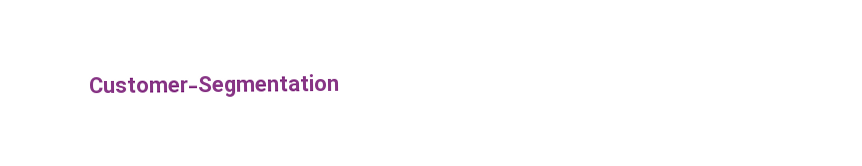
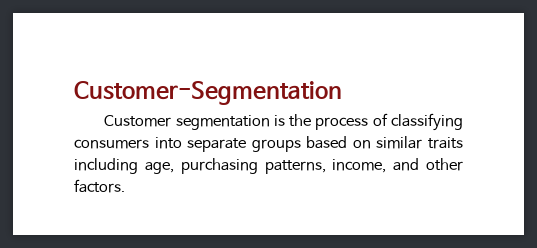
+ Customer segmentation is the process of classifying consumers into separate groups based on similar traits including age, purchasing patterns, income, and other factors.

